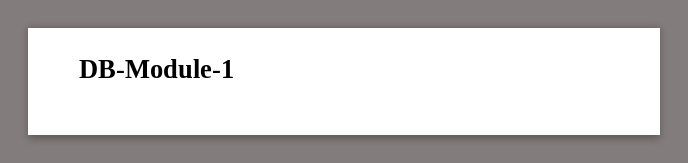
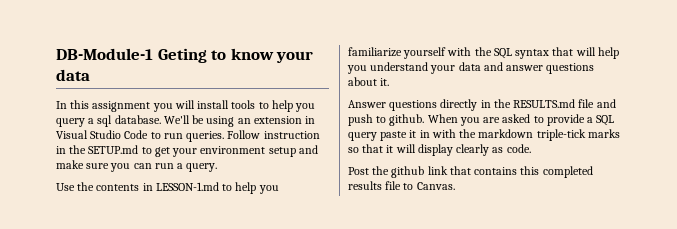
- DB-Module-1
+ DB-Module-1 Geting to know your data
+ In this assignment you will install tools to help you query a sql database. We'll be using an extension in Visual Studio Code to run queries. Follow instruction in the SETUP.md to get your environment setup and make sure you can run a query.
+ Use the contents in LESSON-1.md to help you familiarize yourself with the SQL syntax that will help you understand your data and answer questions about it.
+ Answer questions directly in the RESULTS.md file and push to github. When you are asked to provide a SQL query paste it in with the markdown triple-tick marks so that it will display clearly as code.
+ Post the github link that contains this completed results file to Canvas.

